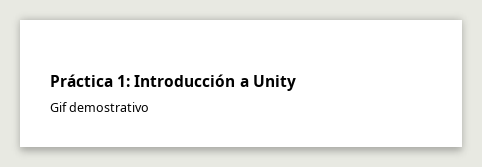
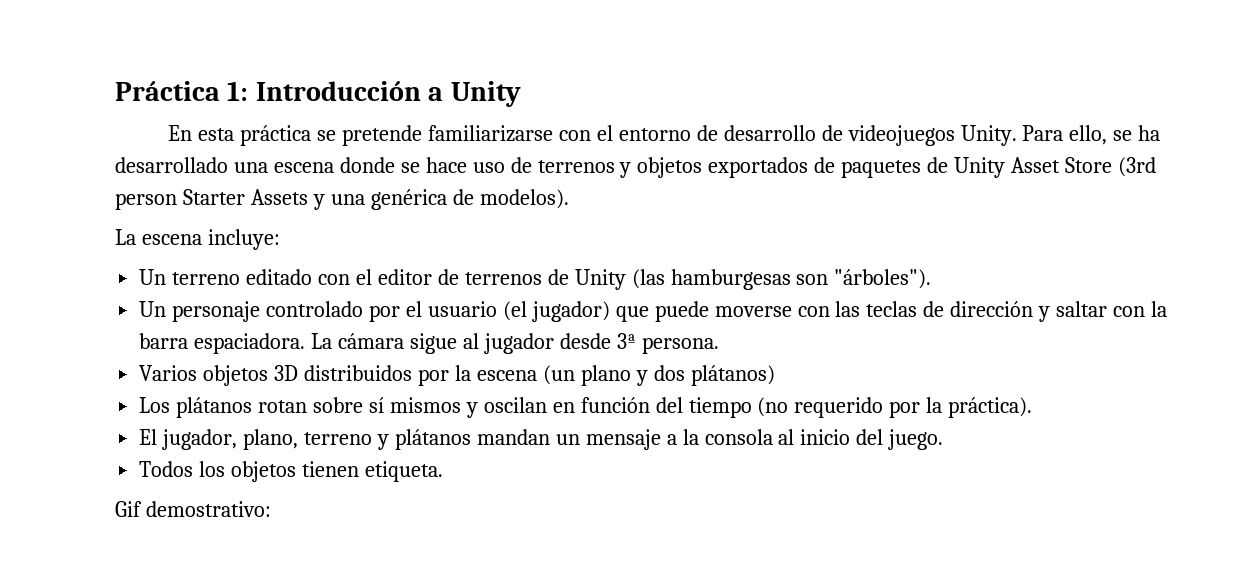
+ En esta práctica se pretende familiarizarse con el entorno de desarrollo de videojuegos Unity. Para ello, se ha desarrollado una escena donde se hace uso de terrenos y objetos exportados de paquetes de Unity Asset Store (3rd person Starter Assets y una genérica de modelos).
+ La escena incluye:
+ Un terreno editado con el editor de terrenos de Unity (las hamburgesas son "árboles").
+ Un personaje controlado por el usuario (el jugador) que puede moverse con las teclas de dirección y saltar con la barra espaciadora. La cámara sigue al jugador desde 3ª persona.
+ Varios objetos 3D distribuidos por la escena (un plano y dos plátanos)
+ Los plátanos rotan sobre sí mismos y oscilan en función del tiempo (no requerido por la práctica).
+ El jugador, plano, terreno y plátanos mandan un mensaje a la consola al inicio del juego.
+ Todos los objetos tienen etiqueta.
- Gif demostrativo
+ Gif demostrativo:

